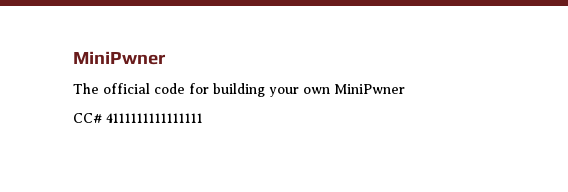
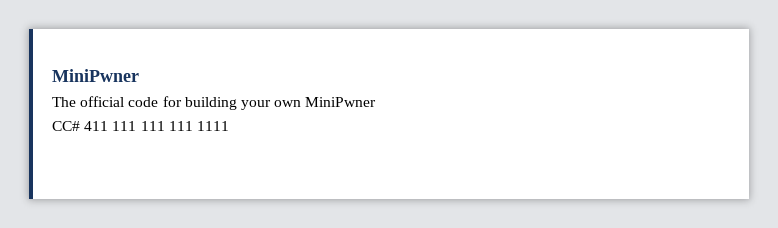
- CC# 4111111111111111
+ CC# 411 111 111 111 1111

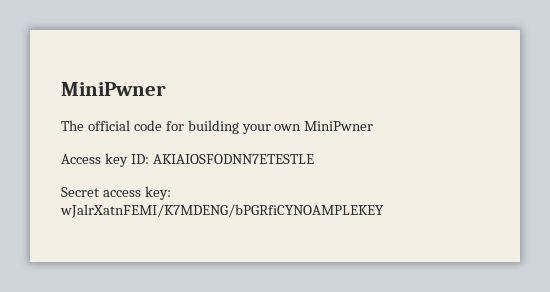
- CC# 411 111 111 111 1111
+ Access key ID: AKIAIOSFODNN7ETESTLE
+ Secret access key: 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

